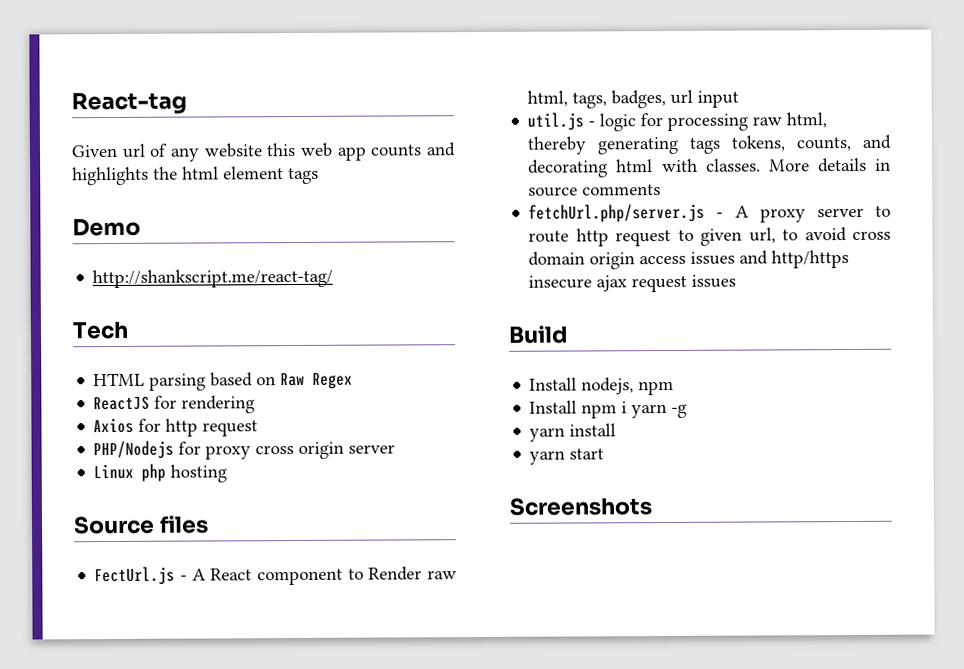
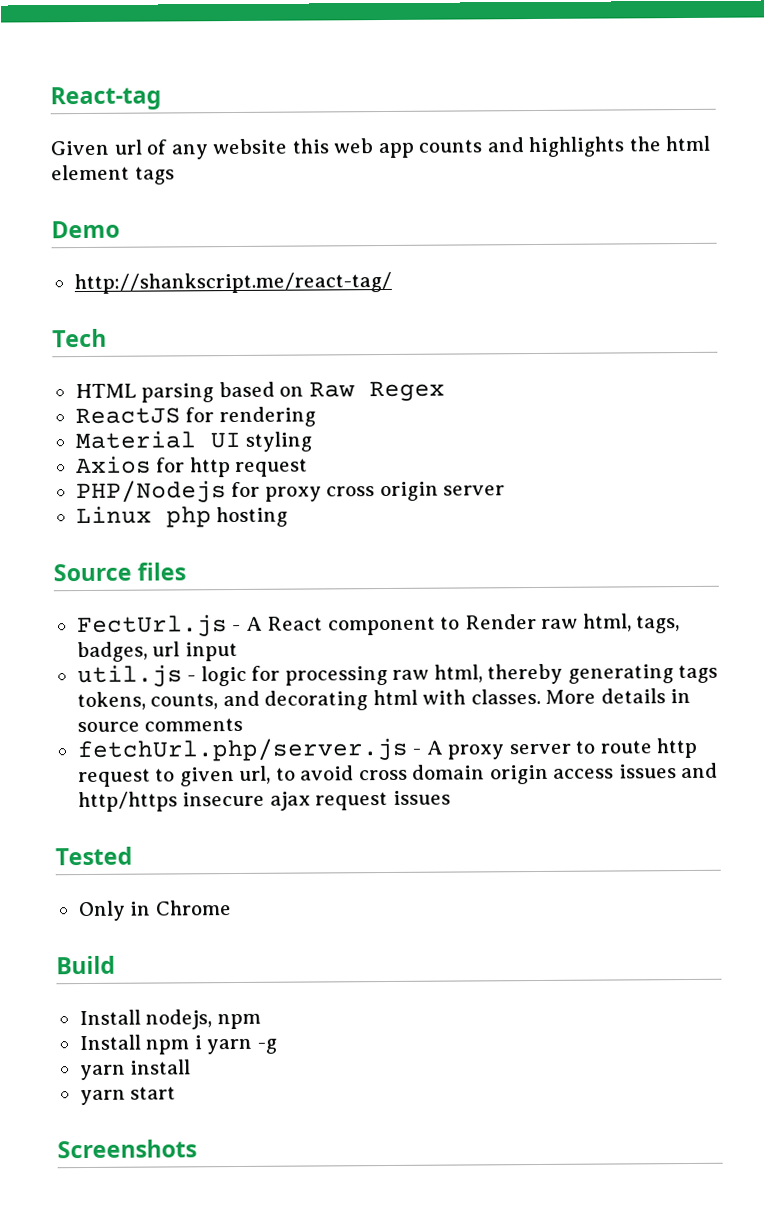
+ Material UI styling
+ Tested
+ Only in Chrome

